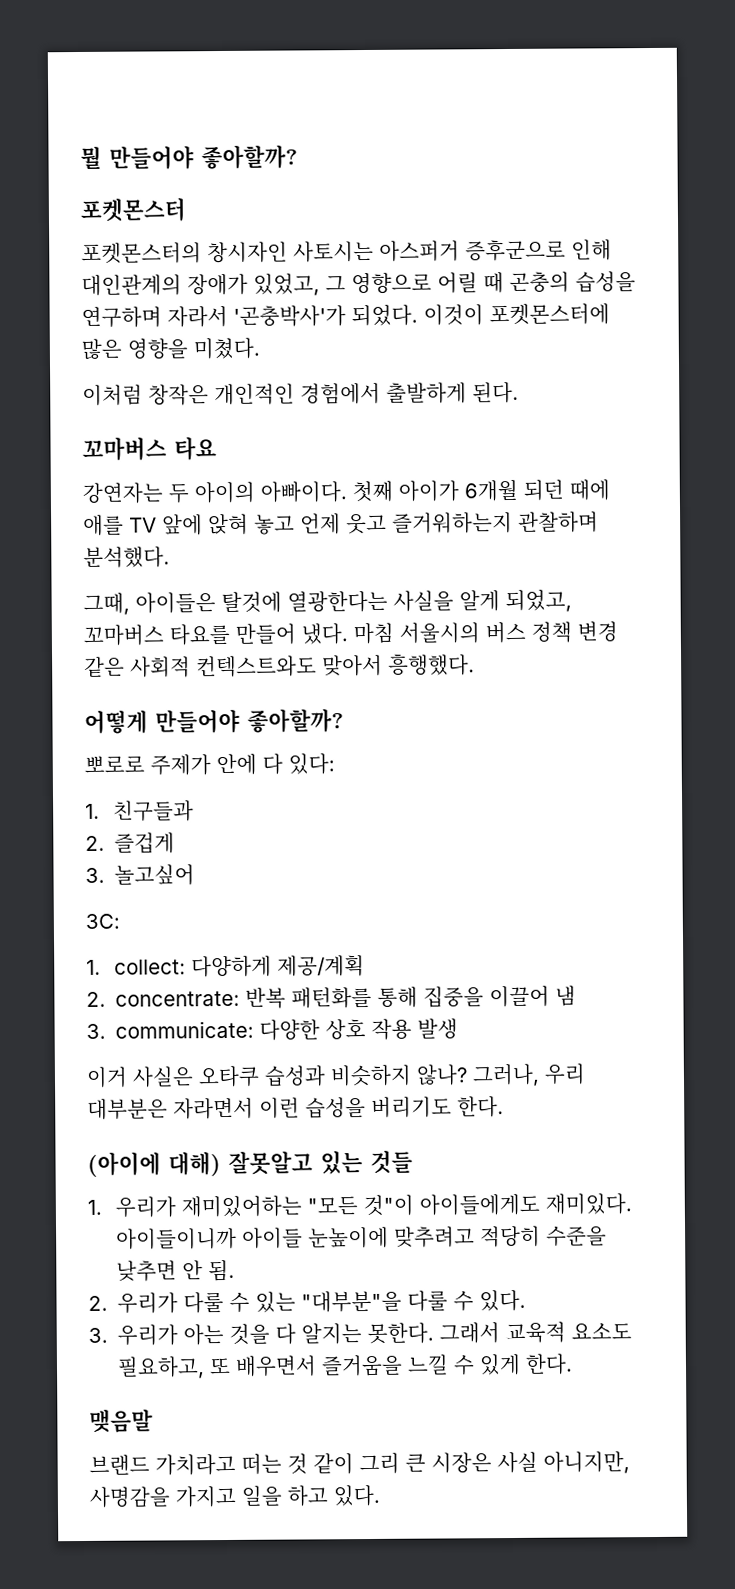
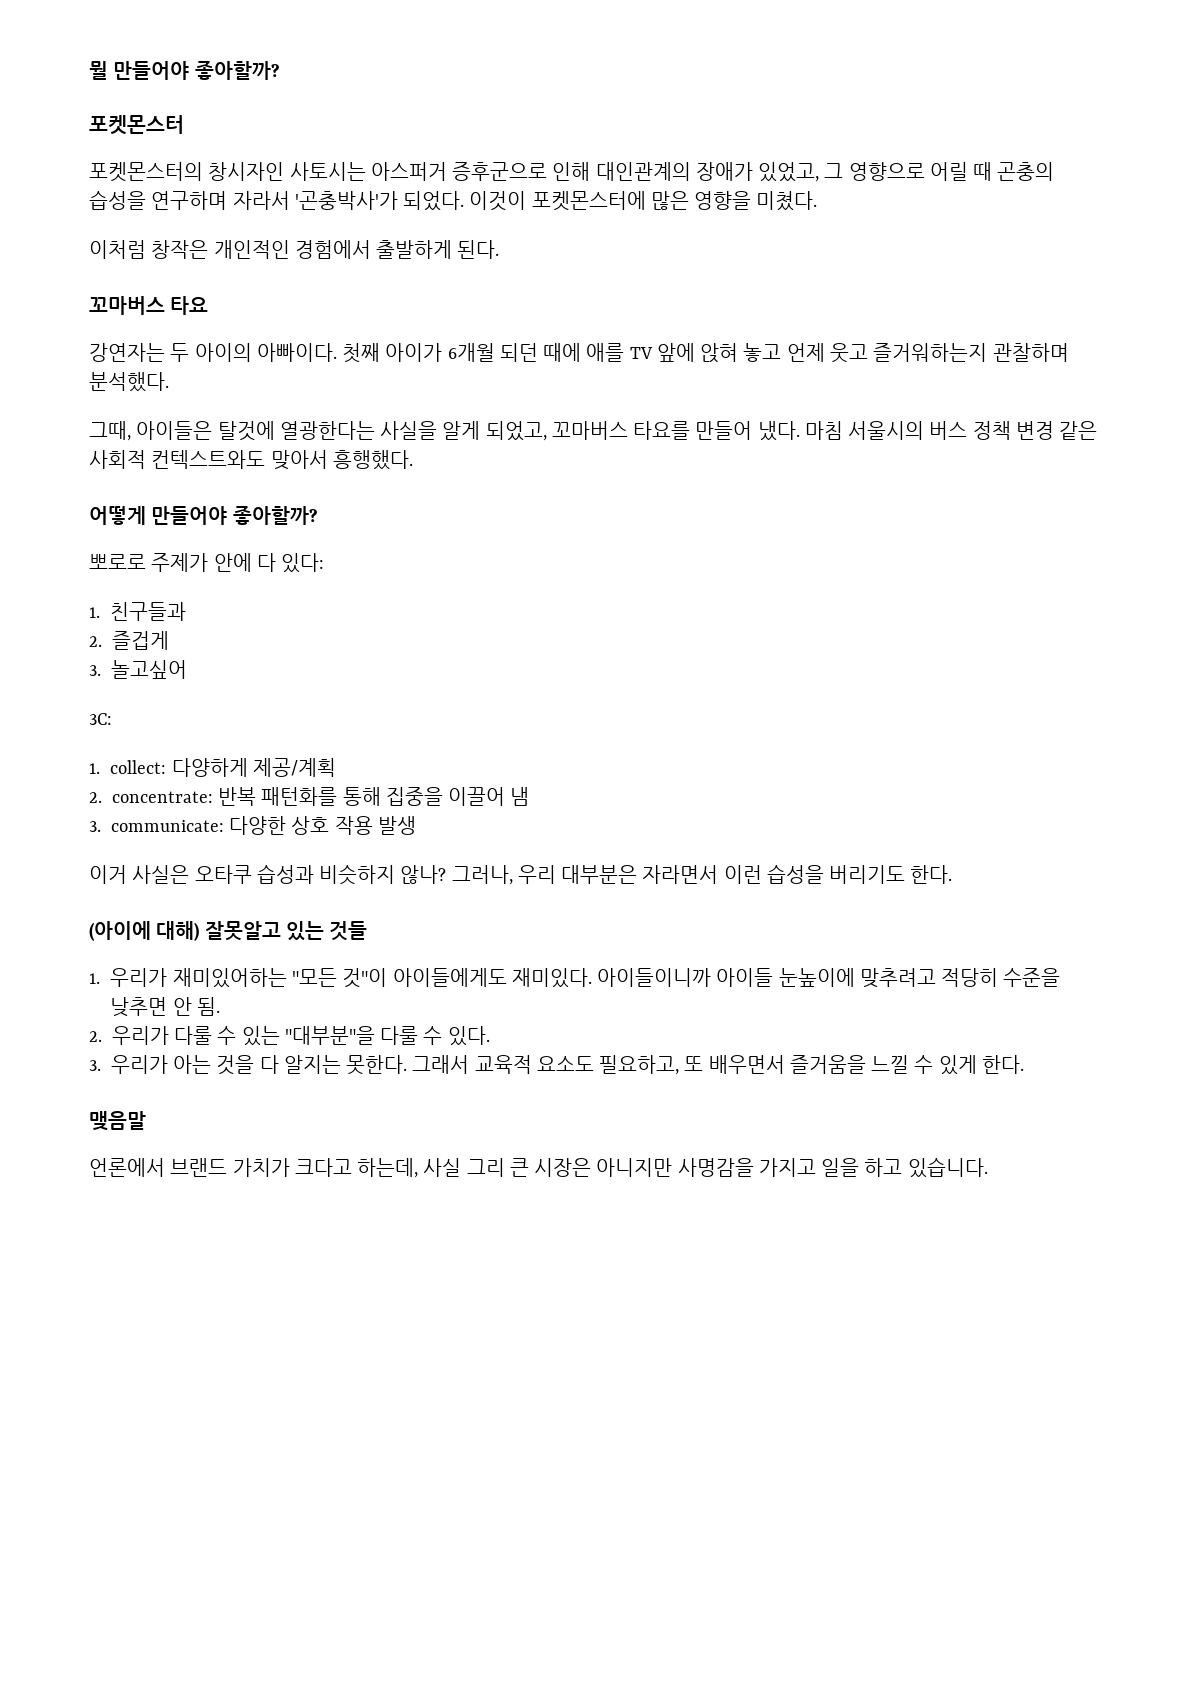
- 브랜드 가치라고 떠는 것 같이 그리 큰 시장은 사실 아니지만, 사명감을 가지고 일을 하고 있다.
+ 언론에서 브랜드 가치가 크다고 하는데, 사실 그리 큰 시장은 아니지만 사명감을 가지고 일을 하고 있습니다.

